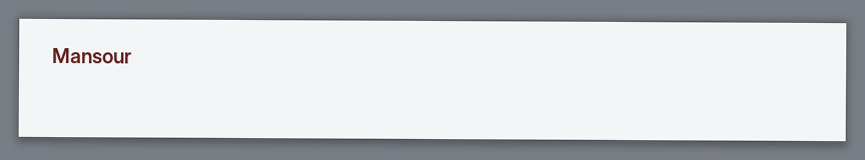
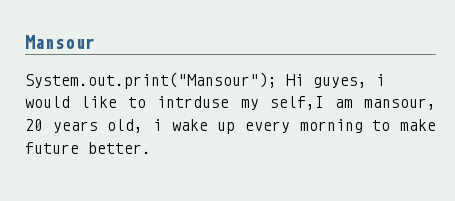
+ System.out.print("Mansour"); Hi guyes, i would like to intrduse my self,I am mansour, 20 years old, i wake up every morning to make future better.

